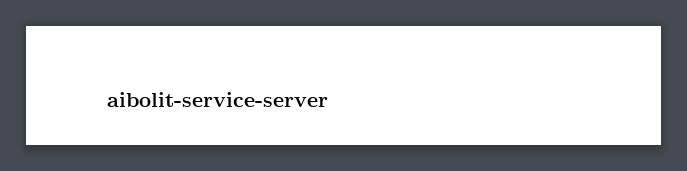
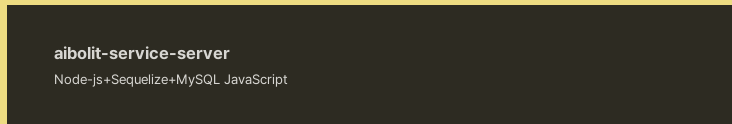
+ Node-js+Sequelize+MySQL JavaScript

